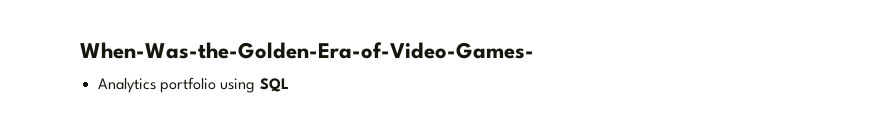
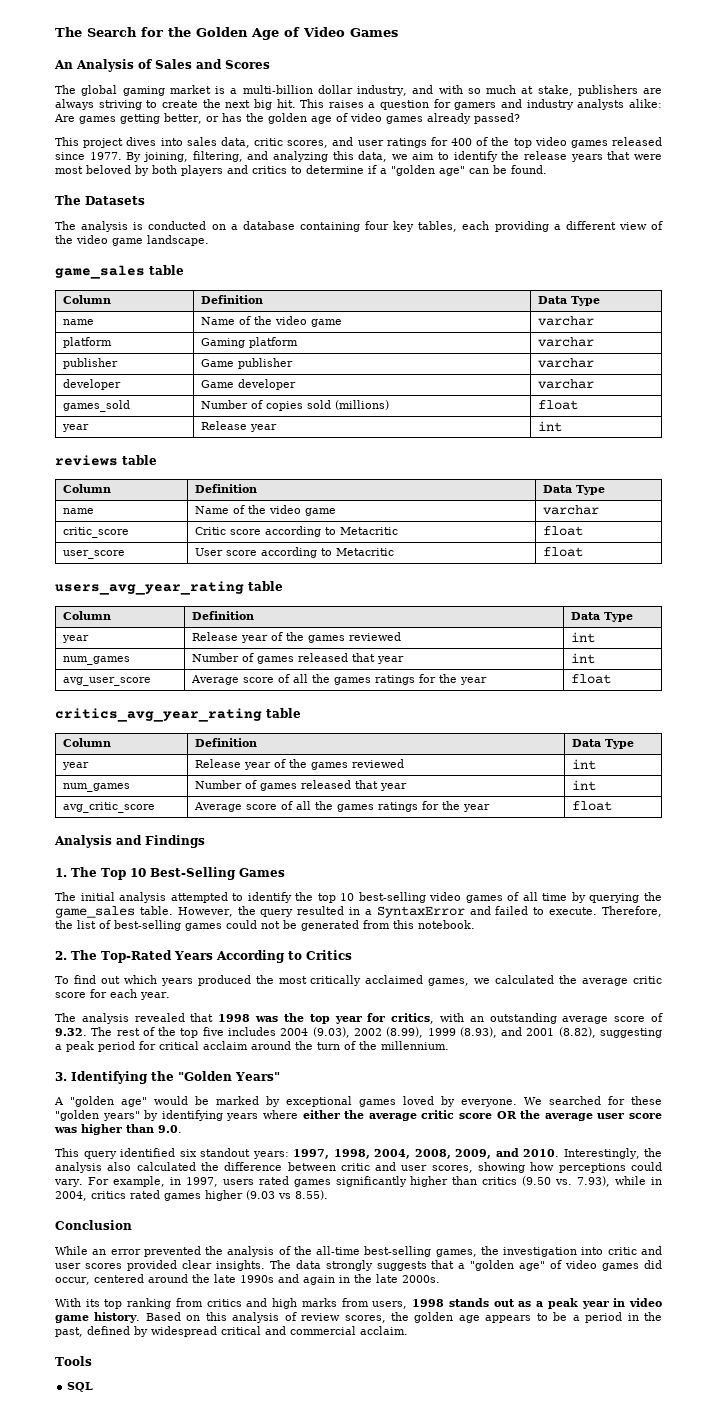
- When-Was-the-Golden-Era-of-Video-Games-
- Analytics portfolio using SQL
+ The Search for the Golden Age of Video Games
+ An Analysis of Sales and Scores
+ The global gaming market is a multi-billion dollar industry, and with so much at stake, publishers are always striving to create the next big hit. This raises a question for gamers and industry analysts alike: Are games getting better, or has the golden age of video games already passed?
+ This project dives into sales data, critic scores, and user ratings for 400 of the top video games released since 1977. By joining, filtering, and analyzing this data, we aim to identify the release years that were most beloved by both players and critics to determine if a "golden age" can be found.
+ The Datasets
+ The analysis is conducted on a database containing four key tables, each providing a different view of the video game landscape.
+ game_sales table
+ Column | Definition | Data Type
+ name | Name of the video game | varchar
+ platform | Gaming platform | varchar
+ publisher | Game publisher | varchar
+ developer | Game developer | varchar
+ games_sold | Number of copies sold (millions) | float
+ year | Release year | int
+ reviews table
+ Column | Definition | Data Type
+ name | Name of the video game | varchar
+ critic_score | Critic score according to Metacritic | float
+ user_score | User score according to Metacritic | float
+ users_avg_year_rating table
+ Column | Definition | Data Type
+ year | Release year of the games reviewed | int
+ num_games | Number of games released that year | int
+ avg_user_score | Average score of all the games ratings for the year | float
+ critics_avg_year_rating table
+ Column | Definition | Data Type
+ year | Release year of the games reviewed | int
+ num_games | Number of games released that year | int
+ avg_critic_score | Average score of all the games ratings for the year | float
+ Analysis and Findings
+ 1. The Top 10 Best-Selling Games
+ The initial analysis attempted to identify the top 10 best-selling video games of all time by querying the game_sales table. However, the query resulted in a SyntaxError and failed to execute. Therefore, the list of best-selling games could not be generated from this notebook.
+ 2. The Top-Rated Years According to Critics
+ To find out which years produced the most critically acclaimed games, we calculated the average critic score for each year.
+ The analysis revealed that 1998 was the top year for critics, with an outstanding average score of 9.32. The rest of the top five includes 2004 (9.03), 2002 (8.99), 1999 (8.93), and 2001 (8.82), suggesting a peak period for critical acclaim around the turn of the millennium.
+ 3. Identifying the "Golden Years"
+ A "golden age" would be marked by exceptional games loved by everyone. We searched for these "golden years" by identifying years where either the average critic score OR the average user score was higher than 9.0.
+ This query identified six standout years: 1997, 1998, 2004, 2008, 2009, and 2010. Interestingly, the analysis also calculated the difference between critic and user scores, showing how perceptions could vary. For example, in 1997, users rated games significantly higher than critics (9.50 vs. 7.93), while in 2004, critics rated games higher (9.03 vs 8.55).
+ Conclusion
+ While an error prevented the analysis of the all-time best-selling games, the investigation into critic and user scores provided clear insights. The data strongly suggests that a "golden age" of video games did occur, centered around the late 1990s and again in the late 2000s.
+ With its top ranking from critics and high marks from users, 1998 stands out as a peak year in video game history. Based on this analysis of review scores, the golden age appears to be a period in the past, defined by widespread critical and commercial acclaim.
+ Tools
+ SQL

